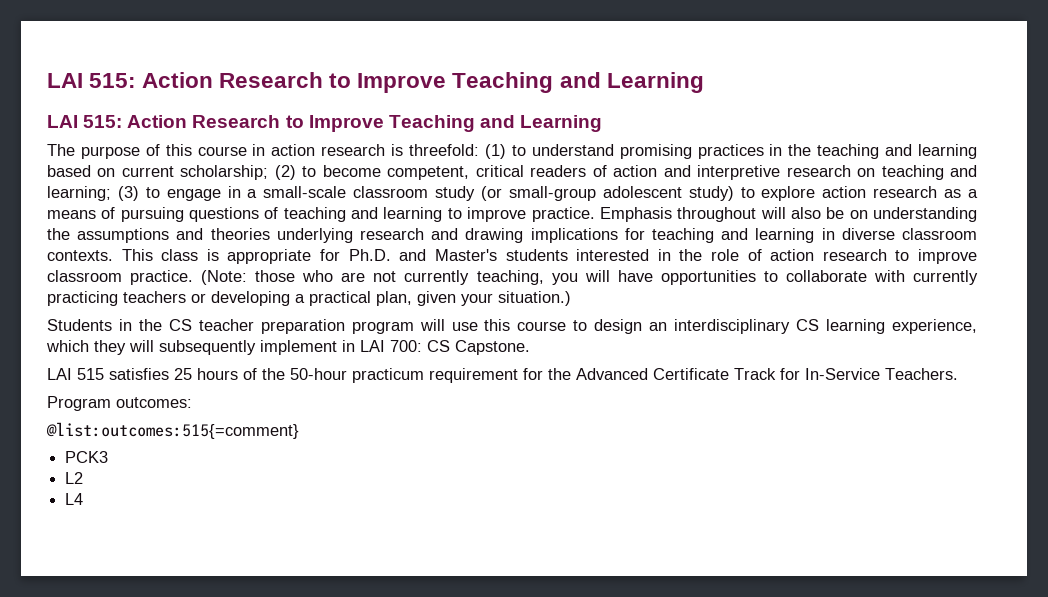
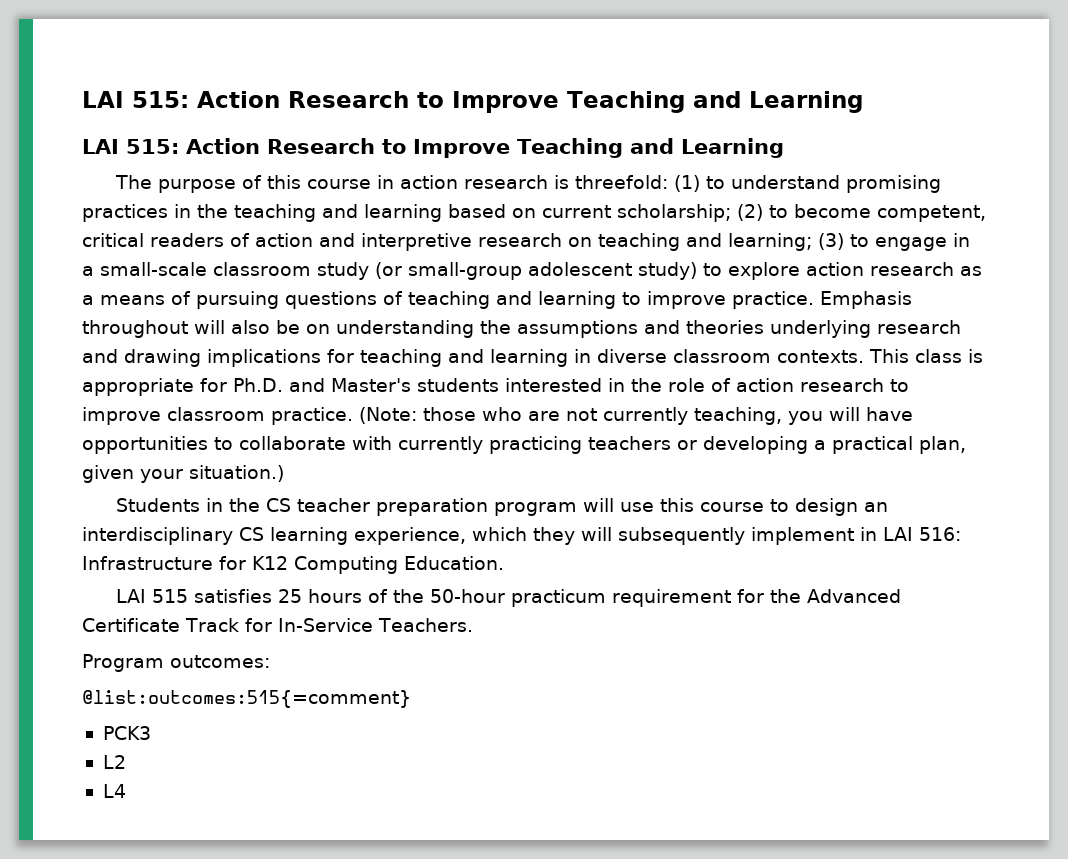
- Students in the CS teacher preparation program will use this course to design an interdisciplinary CS learning experience, which they will subsequently implement in LAI 700: CS Capstone.
+ Students in the CS teacher preparation program will use this course to design an interdisciplinary CS learning experience, which they will subsequently implement in LAI 516: Infrastructure for K12 Computing Education.

